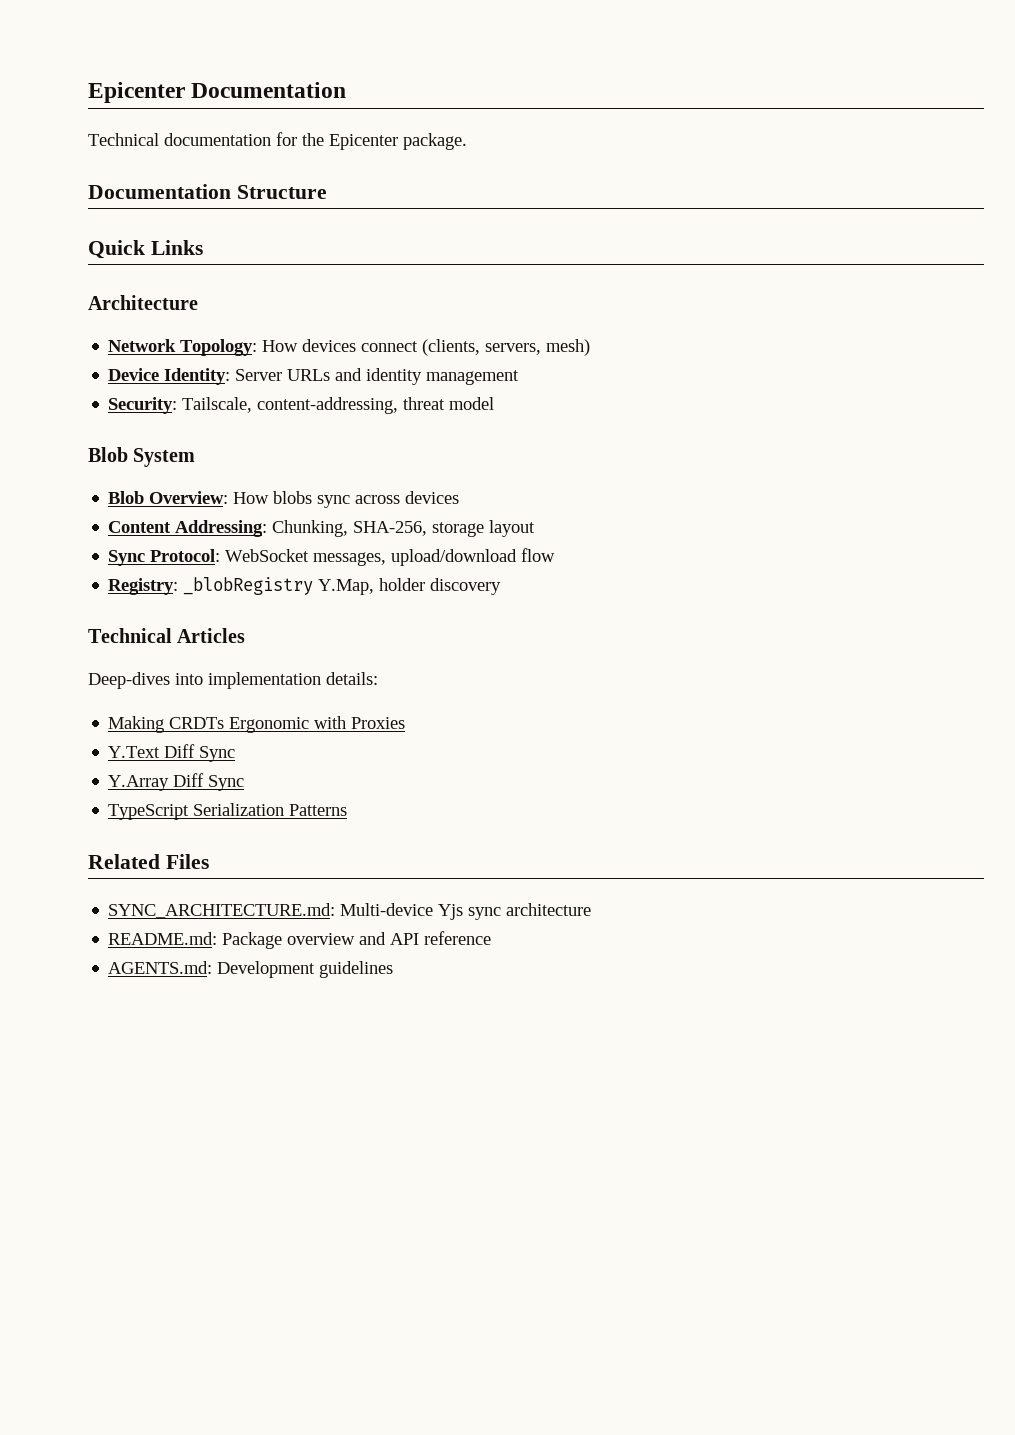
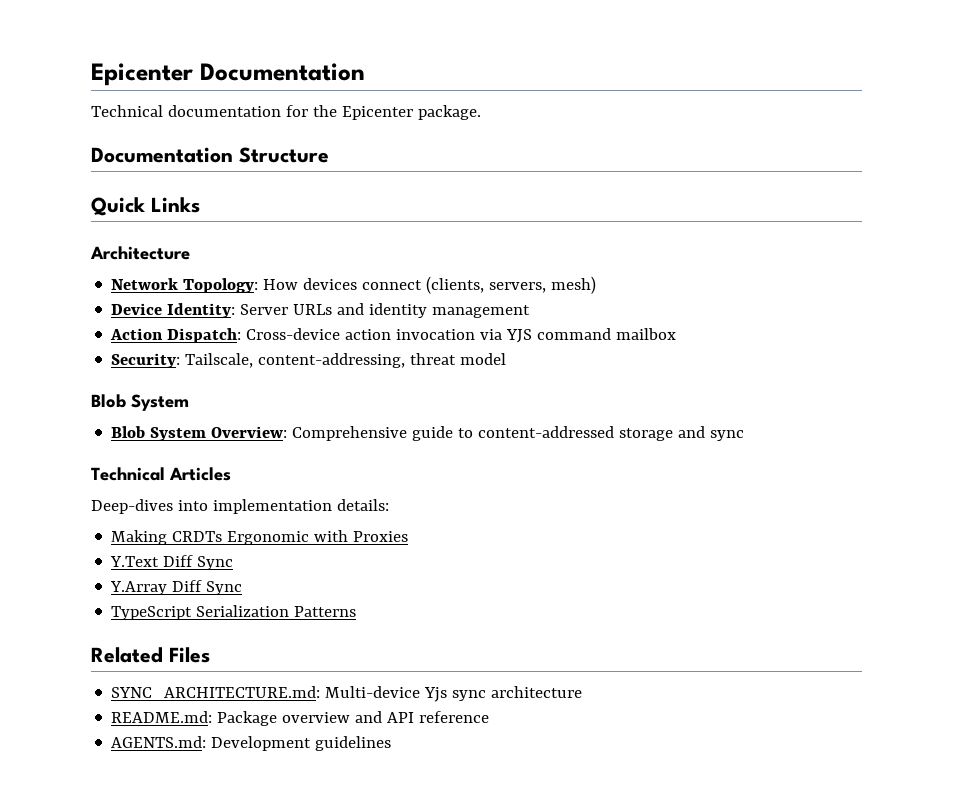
+ Action Dispatch: Cross-device action invocation via YJS command mailbox
- Blob Overview: How blobs sync across devices
- Content Addressing: Chunking, SHA-256, storage layout
- Sync Protocol: WebSocket messages, upload/download flow
- Registry: _blobRegistry Y.Map, holder discovery
+ Blob System Overview: Comprehensive guide to content-addressed storage and sync

